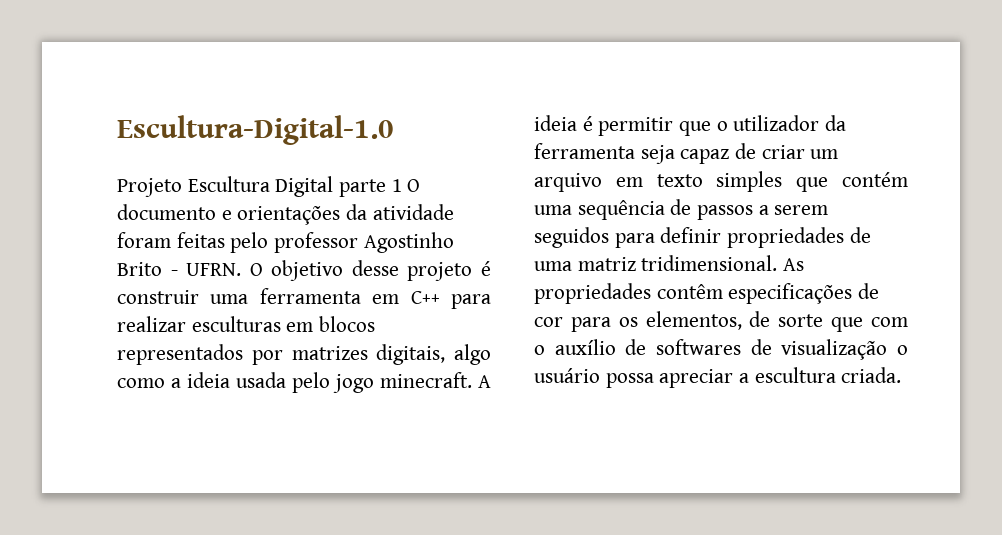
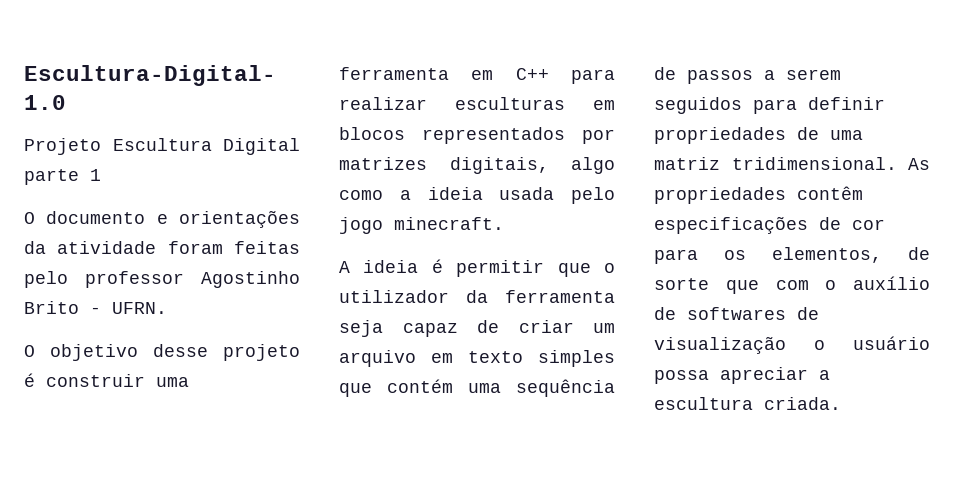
- Projeto Escultura Digital parte 1 O documento e orientações da atividade foram feitas pelo professor Agostinho Brito - UFRN. O objetivo desse projeto é construir uma ferramenta em C++ para realizar esculturas em blocos representados por matrizes digitais, algo como a ideia usada pelo jogo minecraft. A ideia é permitir que o utilizador da ferramenta seja capaz de criar um arquivo em texto simples que contém uma sequência de passos a serem seguidos para definir propriedades de uma matriz tridimensional.
+ Projeto Escultura Digital parte 1
+ O documento e orientações da atividade foram feitas pelo professor Agostinho Brito - UFRN.
+ O objetivo desse projeto é construir uma ferramenta em C++ para realizar esculturas em blocos representados por matrizes digitais, algo como a ideia usada pelo jogo minecraft.
+ A ideia é permitir que o utilizador da ferramenta seja capaz de criar um arquivo em texto simples que contém uma sequência de passos a serem seguidos para definir propriedades de uma matriz tridimensional.

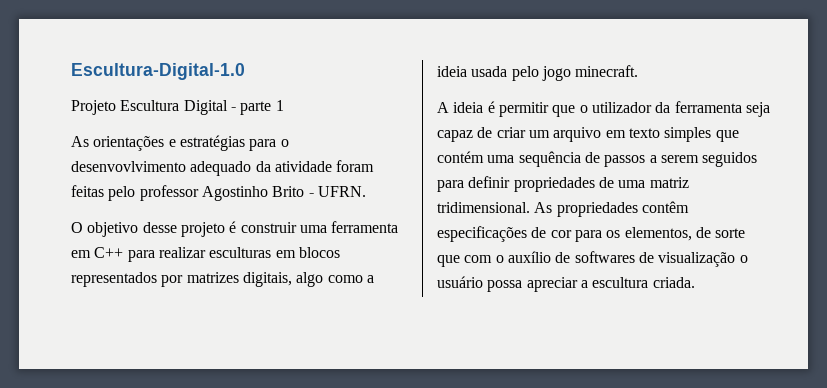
- Projeto Escultura Digital parte 1
+ Projeto Escultura Digital - parte 1
- O documento e orientações da atividade foram feitas pelo professor Agostinho Brito - UFRN.
+ As orientações e estratégias para o desenvovlvimento adequado da atividade foram feitas pelo professor Agostinho Brito - UFRN.

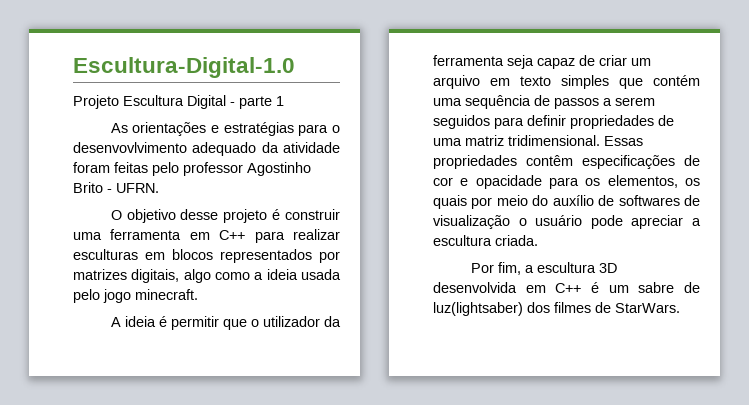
- As propriedades contêm especificações de cor para os elementos, de sorte que com o auxílio de softwares de visualização o usuário possa apreciar a escultura criada.
+ Essas propriedades contêm especificações de cor e opacidade para os elementos, os quais por meio do auxílio de softwares de visualização o usuário pode apreciar a escultura criada.
+ Por fim, a escultura 3D desenvolvida em C++ é um sabre de luz(lightsaber) dos filmes de StarWars.

